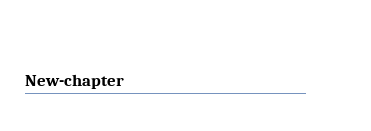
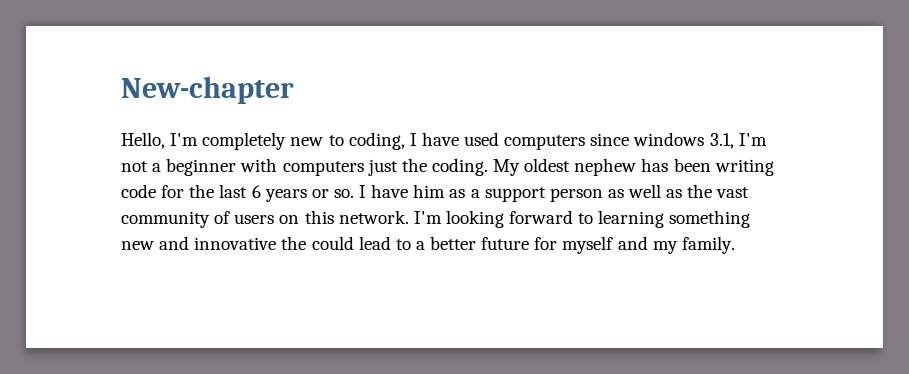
+ Hello, I'm completely new to coding, I have used computers since windows 3.1, I'm not a beginner with computers just the coding. My oldest nephew has been writing code for the last 6 years or so. I have him as a support person as well as the vast community of users on this network. I'm looking forward to learning something new and innovative the could lead to a better future for myself and my family.

